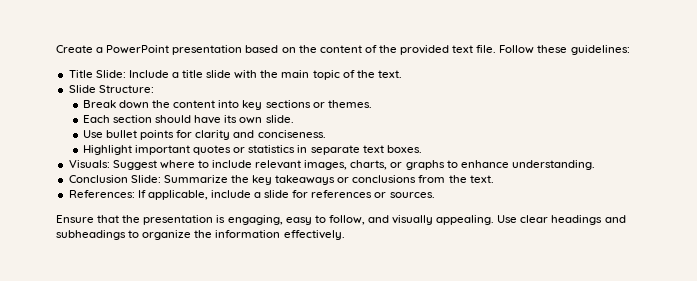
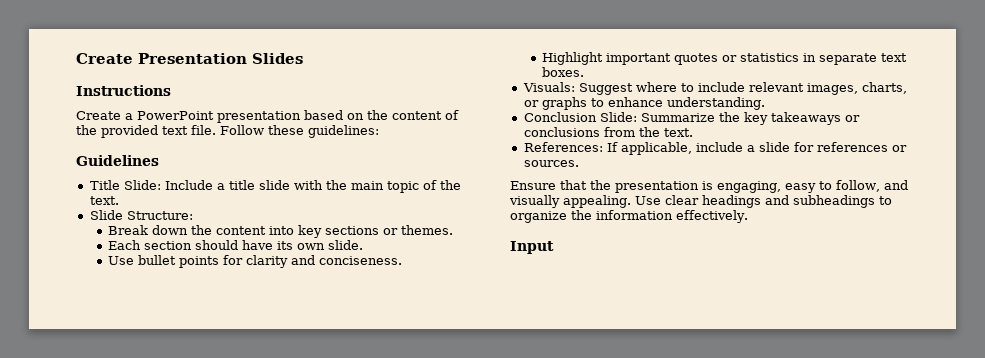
+ Create Presentation Slides
+ Instructions
+ Guidelines
+ Input

